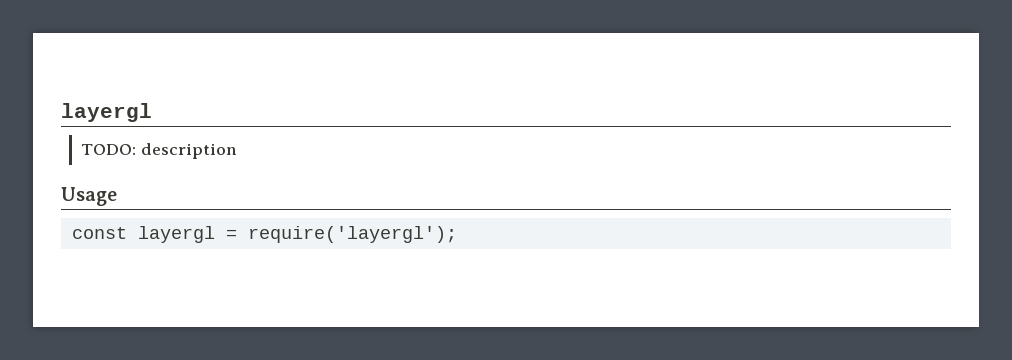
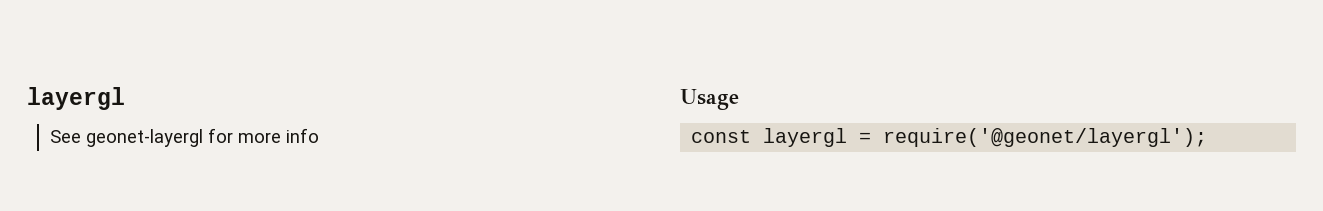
- TODO: description
+ See geonet-layergl for more info
- const layergl = require('layergl');
+ const layergl = require('@geonet/layergl');

